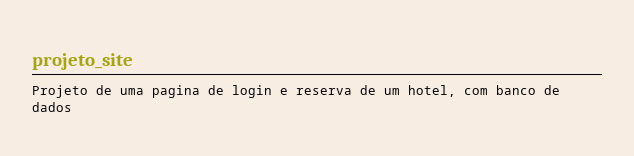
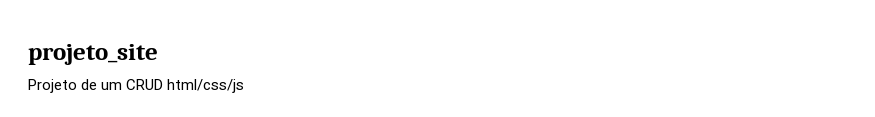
- Projeto de uma pagina de login e reserva de um hotel, com banco de dados
+ Projeto de um CRUD html/css/js

